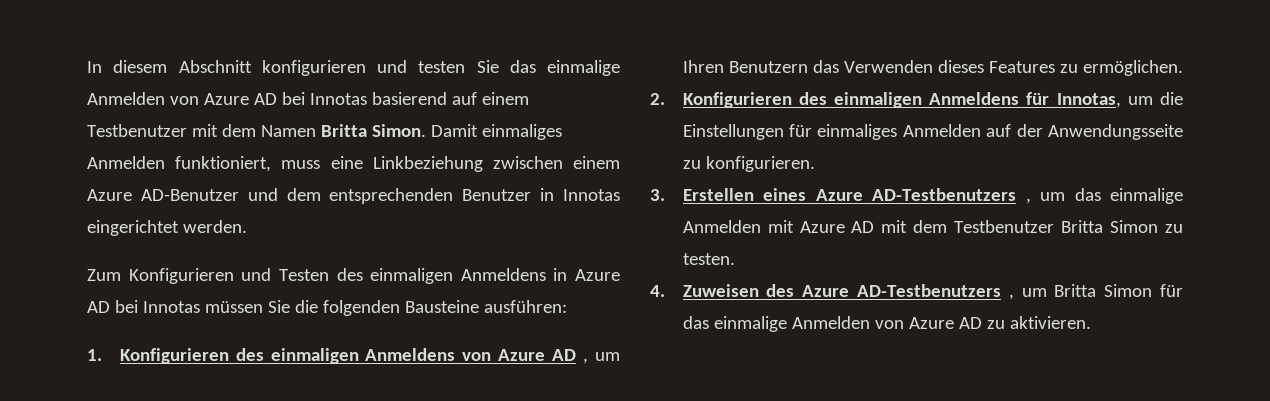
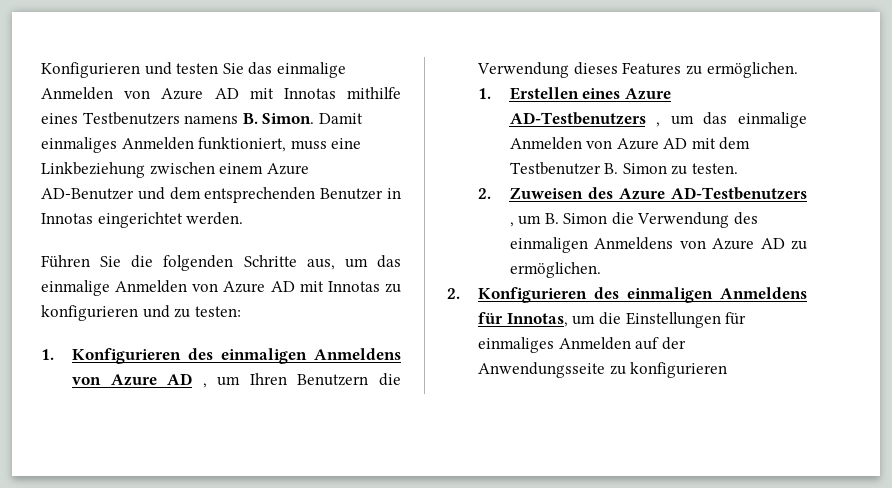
- In diesem Abschnitt konfigurieren und testen Sie das einmalige Anmelden von Azure AD bei Innotas basierend auf einem Testbenutzer mit dem Namen Britta Simon.
+ Konfigurieren und testen Sie das einmalige Anmelden von Azure AD mit Innotas mithilfe eines Testbenutzers namens B. Simon.
- Zum Konfigurieren und Testen des einmaligen Anmeldens in Azure AD bei Innotas müssen Sie die folgenden Bausteine ausführen:
+ Führen Sie die folgenden Schritte aus, um das einmalige Anmelden von Azure AD mit Innotas zu konfigurieren und zu testen:
- 1. Konfigurieren des einmaligen Anmeldens von Azure AD , um Ihren Benutzern das Verwenden dieses Features zu ermöglichen.
+ 1. Konfigurieren des einmaligen Anmeldens von Azure AD , um Ihren Benutzern die Verwendung dieses Features zu ermöglichen.
+ 1. Erstellen eines Azure AD-Testbenutzers , um das einmalige Anmelden von Azure AD mit dem Testbenutzer B. Simon zu testen.
+ 2. Zuweisen des Azure AD-Testbenutzers , um B. Simon die Verwendung des einmaligen Anmeldens von Azure AD zu ermöglichen.
- 2. Konfigurieren des einmaligen Anmeldens für Innotas, um die Einstellungen für einmaliges Anmelden auf der Anwendungsseite zu konfigurieren.
- 3. Erstellen eines Azure AD-Testbenutzers , um das einmalige Anmelden mit Azure AD mit dem Testbenutzer Britta Simon zu testen.
- 4. Zuweisen des Azure AD-Testbenutzers , um Britta Simon für das einmalige Anmelden von Azure AD zu aktivieren.
+ 2. Konfigurieren des einmaligen Anmeldens für Innotas, um die Einstellungen für einmaliges Anmelden auf der Anwendungsseite zu konfigurieren

